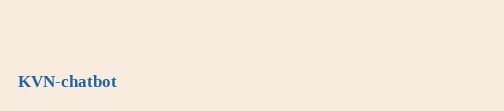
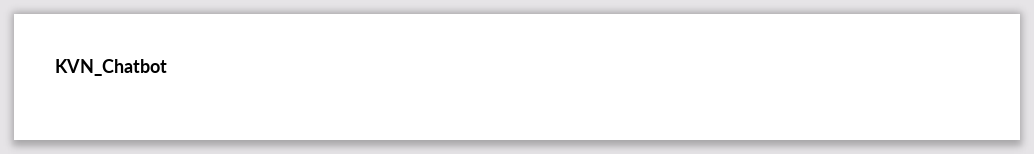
- KVN-chatbot
+ KVN_Chatbot

